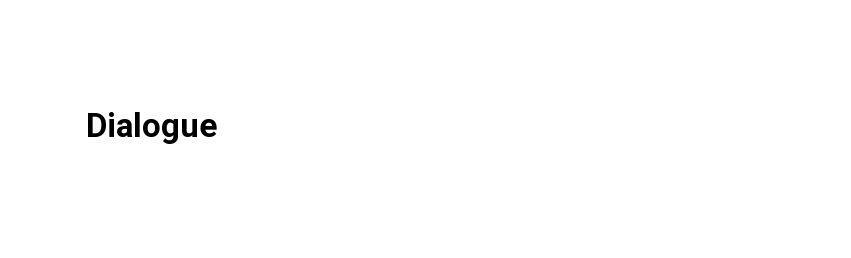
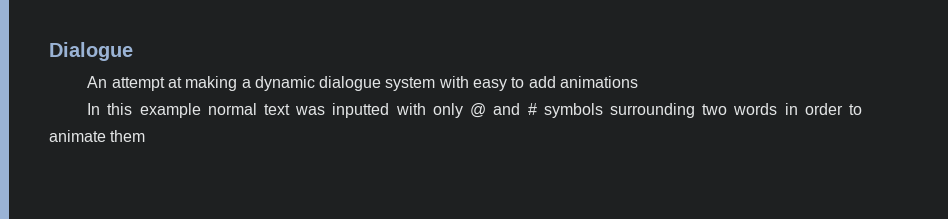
+ An attempt at making a dynamic dialogue system with easy to add animations
+ In this example normal text was inputted with only @ and # symbols surrounding two words in order to animate them

